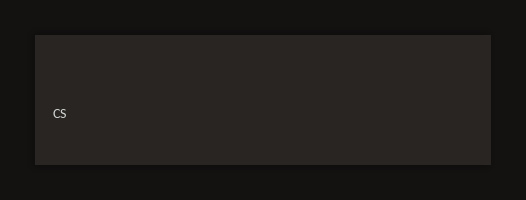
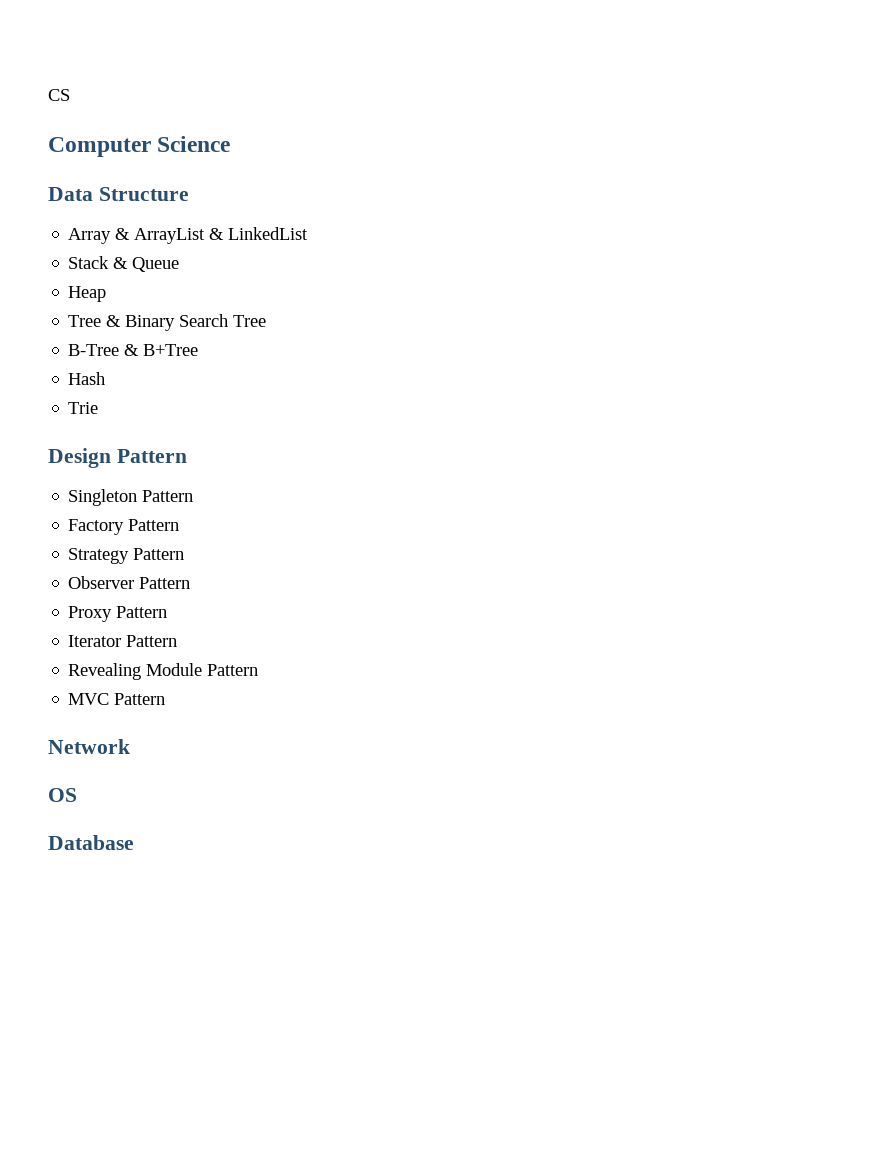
+ Computer Science
+ Data Structure
+ Array & ArrayList & LinkedList
+ Stack & Queue
+ Heap
+ Tree & Binary Search Tree
+ B-Tree & B+Tree
+ Hash
+ Trie
+ Design Pattern
+ Singleton Pattern
+ Factory Pattern
+ Strategy Pattern
+ Observer Pattern
+ Proxy Pattern
+ Iterator Pattern
+ Revealing Module Pattern
+ MVC Pattern
+ Network
+ OS
+ Database

